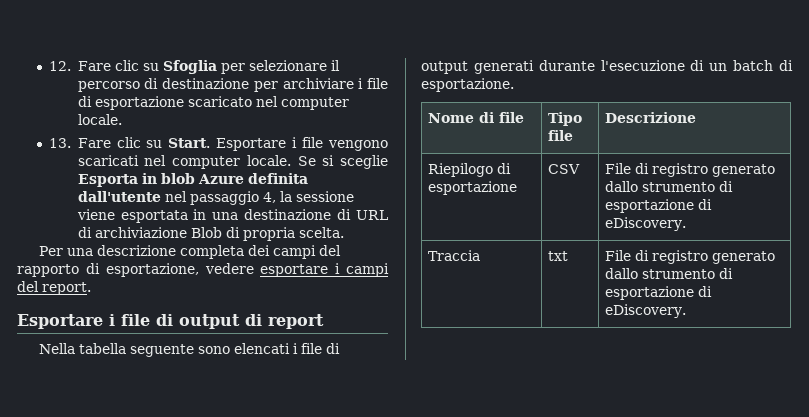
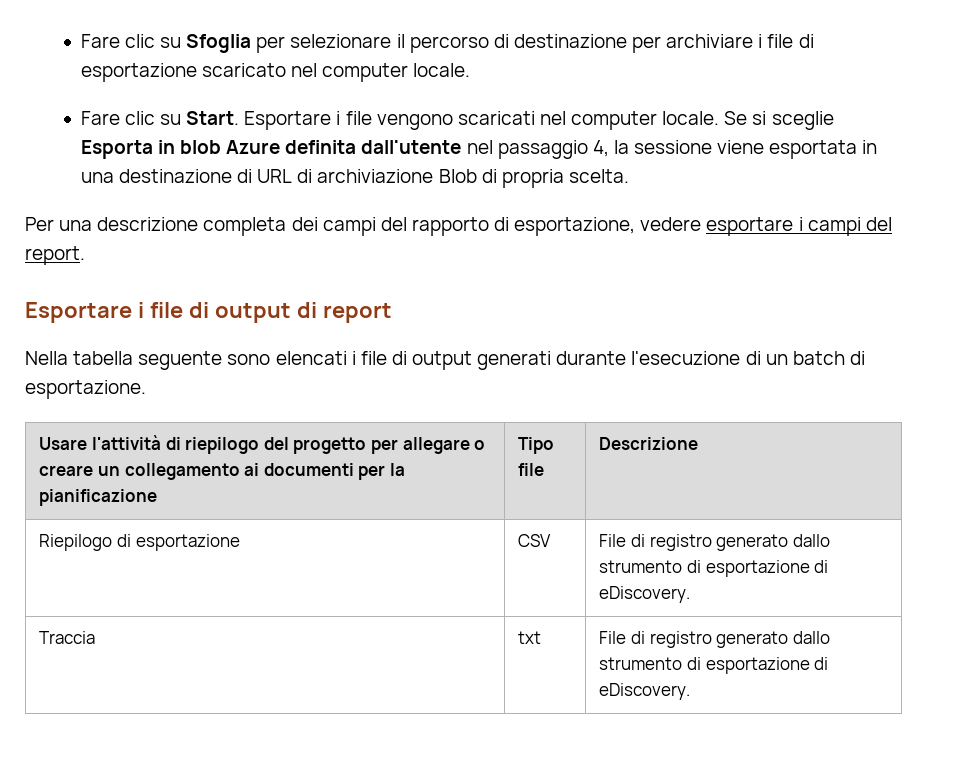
- 12. Fare clic su Sfoglia per selezionare il percorso di destinazione per archiviare i file di esportazione scaricato nel computer locale.
+ Fare clic su Sfoglia per selezionare il percorso di destinazione per archiviare i file di esportazione scaricato nel computer locale.
- 13. Fare clic su Start.
+ Fare clic su Start.
- Nome di file | Tipo file | Descrizione
+ Usare l'attività di riepilogo del progetto per allegare o creare un collegamento ai documenti per la pianificazione | Tipo file | Descrizione

